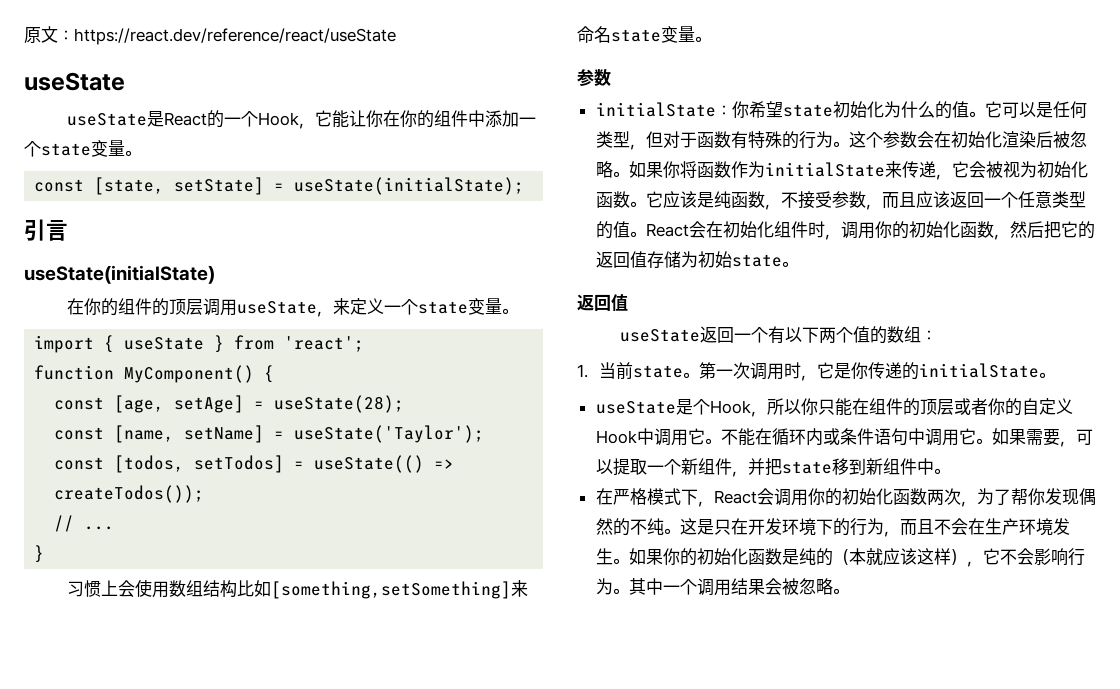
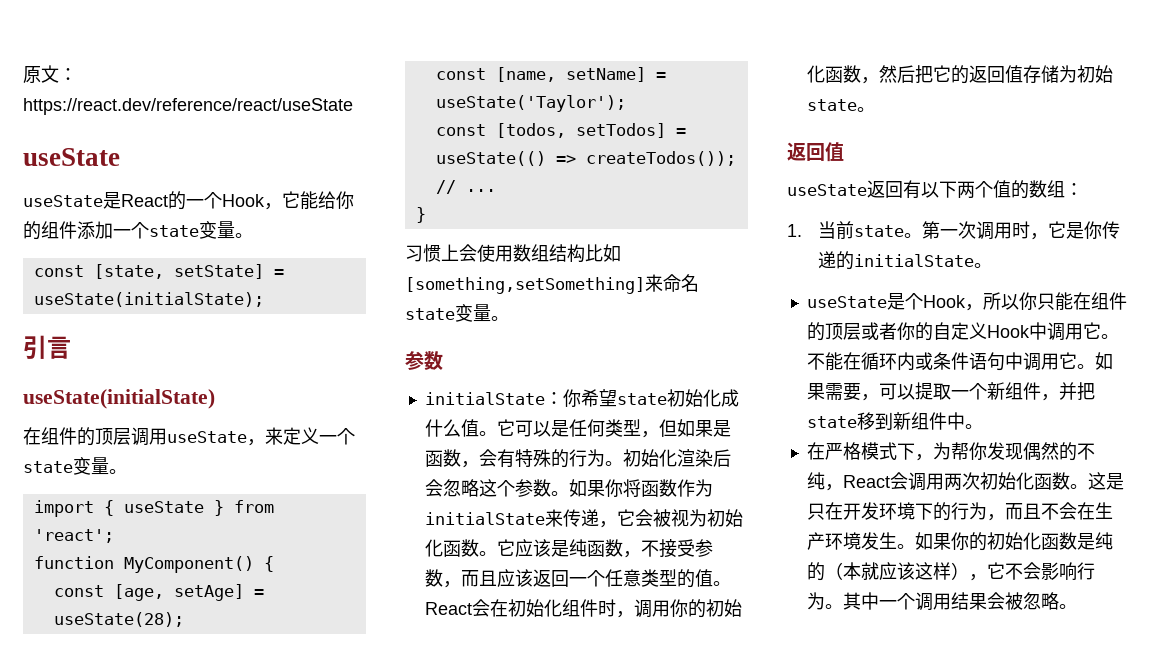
- useState是React的一个Hook，它能让你在你的组件中添加一个state变量。
+ useState是React的一个Hook，它能给你的组件添加一个state变量。
- 在你的组件的顶层调用useState，来定义一个state变量。
+ 在组件的顶层调用useState，来定义一个state变量。
- initialState：你希望state初始化为什么的值。
+ initialState：你希望state初始化成什么值。
- 它可以是任何类型，但对于函数有特殊的行为。这个参数会在初始化渲染后被忽略。
+ 它可以是任何类型，但如果是函数，会有特殊的行为。初始化渲染后会忽略这个参数。
- useState返回一个有以下两个值的数组：
+ useState返回有以下两个值的数组：
- 在严格模式下，React会调用你的初始化函数两次，为了帮你发现偶然的不纯。
+ 在严格模式下，为帮你发现偶然的不纯，React会调用两次初始化函数。

